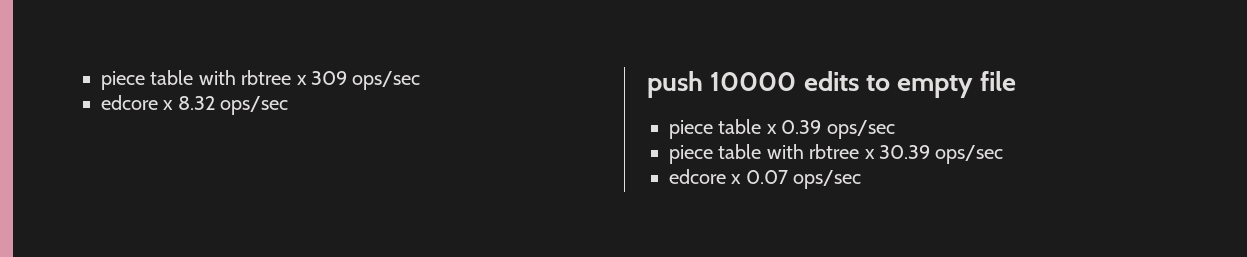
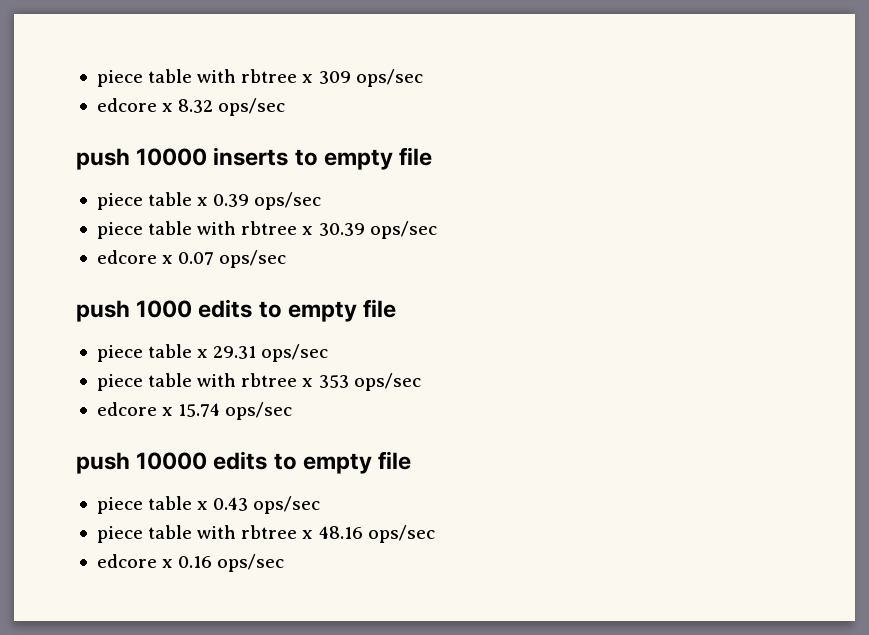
- push 10000 edits to empty file
+ push 10000 inserts to empty file
+ push 1000 edits to empty file
+ piece table x 29.31 ops/sec
+ piece table with rbtree x 353 ops/sec
+ edcore x 15.74 ops/sec
+ push 10000 edits to empty file
+ piece table x 0.43 ops/sec
+ piece table with rbtree x 48.16 ops/sec
+ edcore x 0.16 ops/sec

